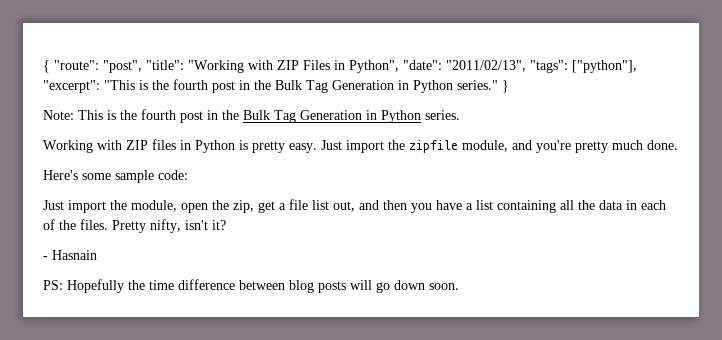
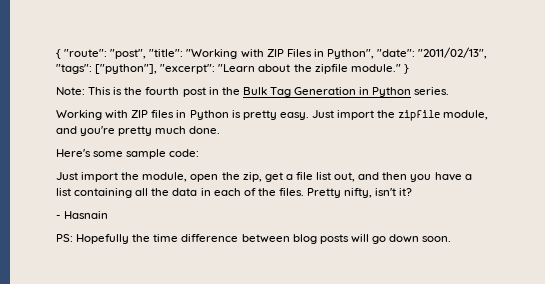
- { "route": "post", "title": "Working with ZIP Files in Python", "date": "2011/02/13", "tags": ["python"], "excerpt": "This is the fourth post in the Bulk Tag Generation in Python series."
+ { "route": "post", "title": "Working with ZIP Files in Python", "date": "2011/02/13", "tags": ["python"], "excerpt": "Learn about the zipfile module."

